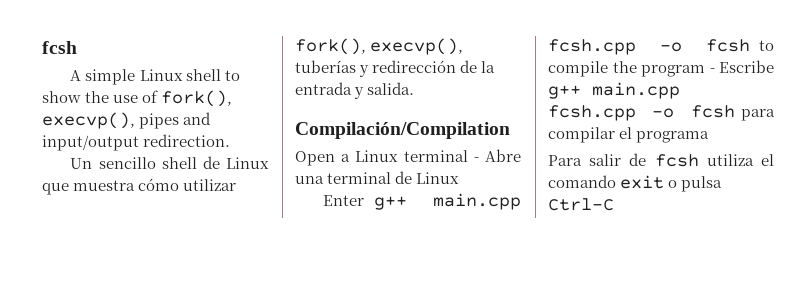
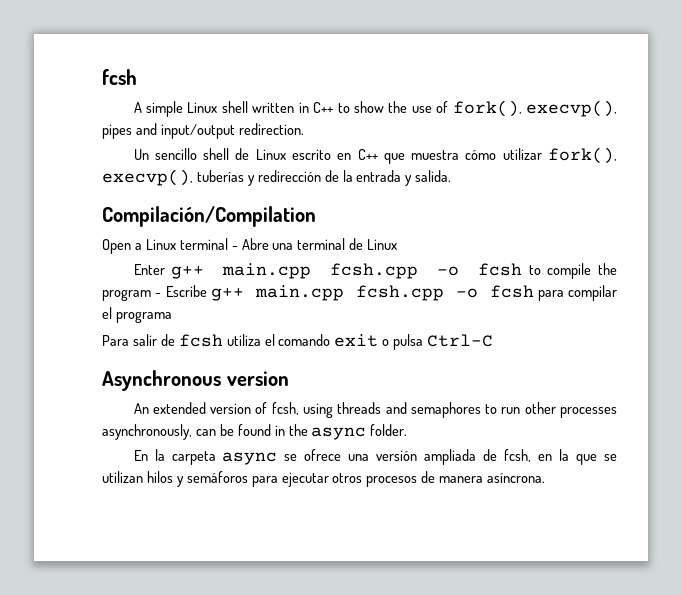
- A simple Linux shell to show the use of fork(), execvp(), pipes and input/output redirection.
+ A simple Linux shell written in C++ to show the use of fork(), execvp(), pipes and input/output redirection.
- Un sencillo shell de Linux que muestra cómo utilizar fork(), execvp(), tuberías y redirección de la entrada y salida.
+ Un sencillo shell de Linux escrito en C++ que muestra cómo utilizar fork(), execvp(), tuberías y redirección de la entrada y salida.
+ Asynchronous version
+ An extended version of fcsh, using threads and semaphores to run other processes asynchronously, can be found in the async folder.
+ En la carpeta async se ofrece una versión ampliada de fcsh, en la que se utilizan hilos y semáforos para ejecutar otros procesos de manera asíncrona.

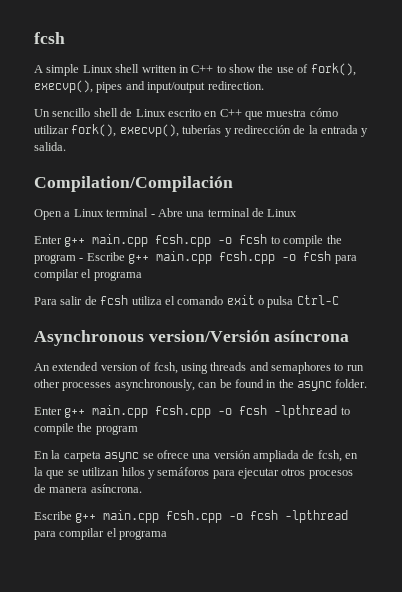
- Compilación/Compilation
+ Compilation/Compilación
- Asynchronous version
+ Asynchronous version/Versión asíncrona
+ Enter g++ main.cpp fcsh.cpp -o fcsh -lpthread to compile the program
+ Escribe g++ main.cpp fcsh.cpp -o fcsh -lpthread para compilar el programa

